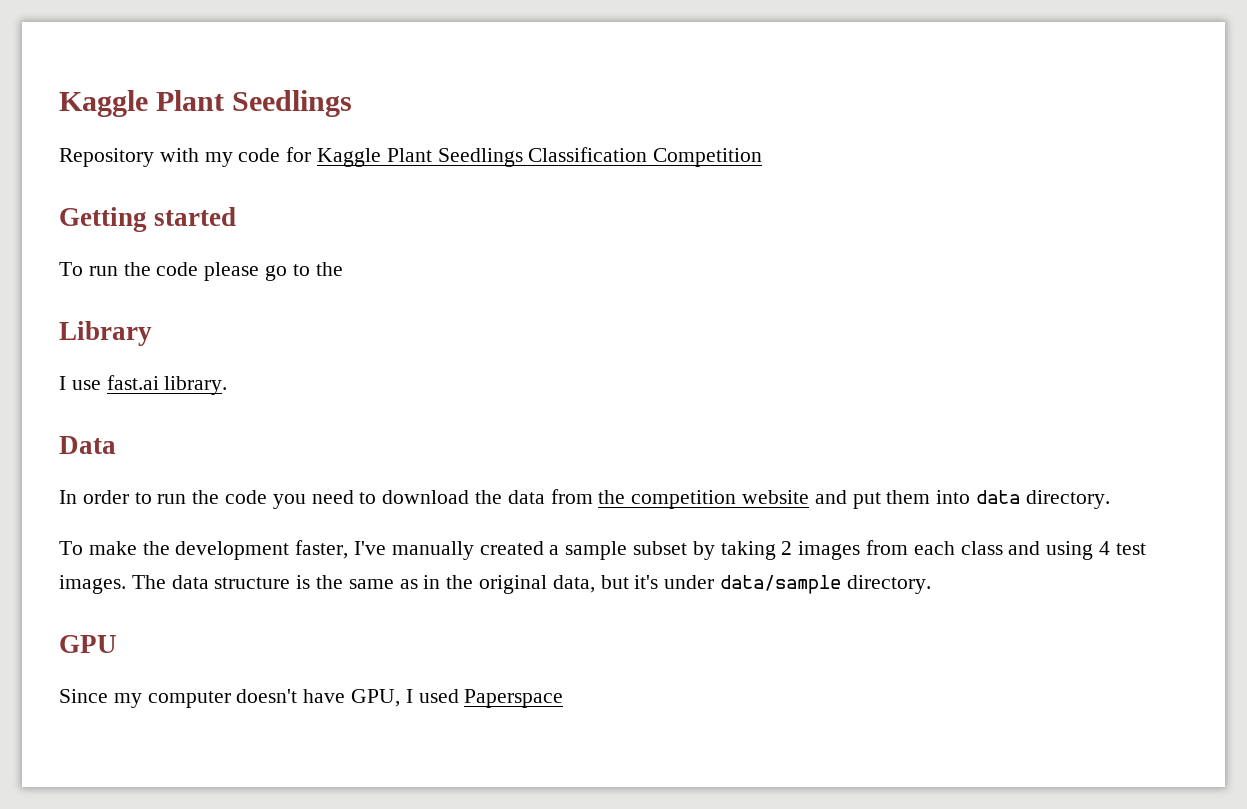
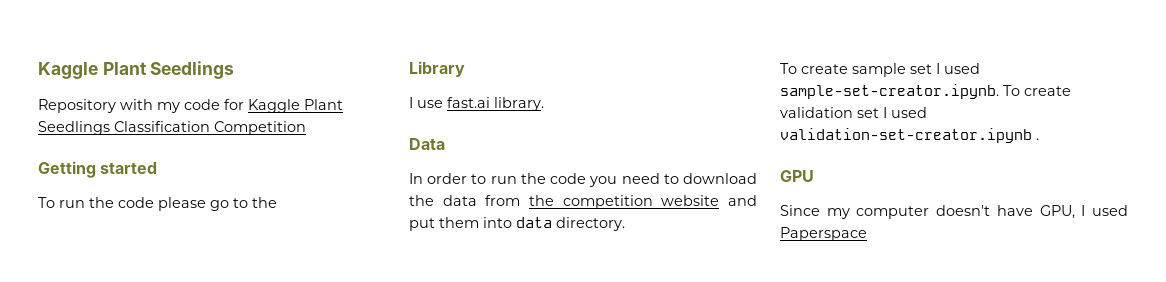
- To make the development faster, I've manually created a sample subset by taking 2 images from each class and using 4 test images. The data structure is the same as in the original data, but it's under data/sample directory.
+ To create sample set I used sample-set-creator.ipynb. To create validation set I used validation-set-creator.ipynb .

